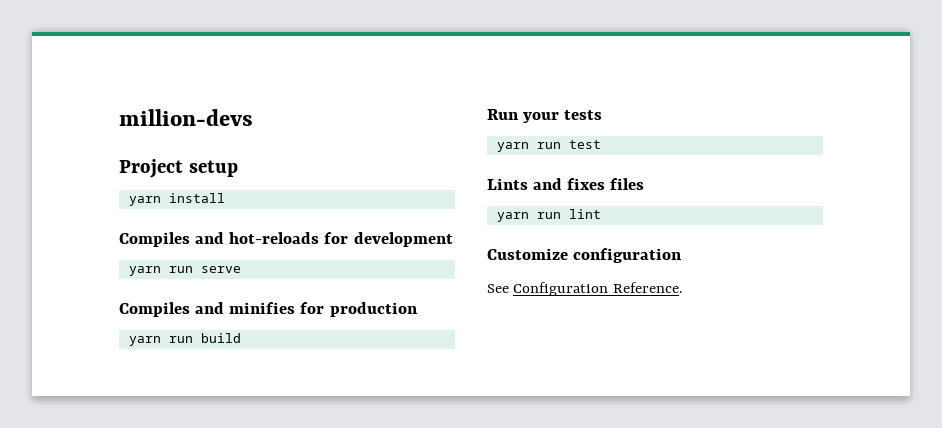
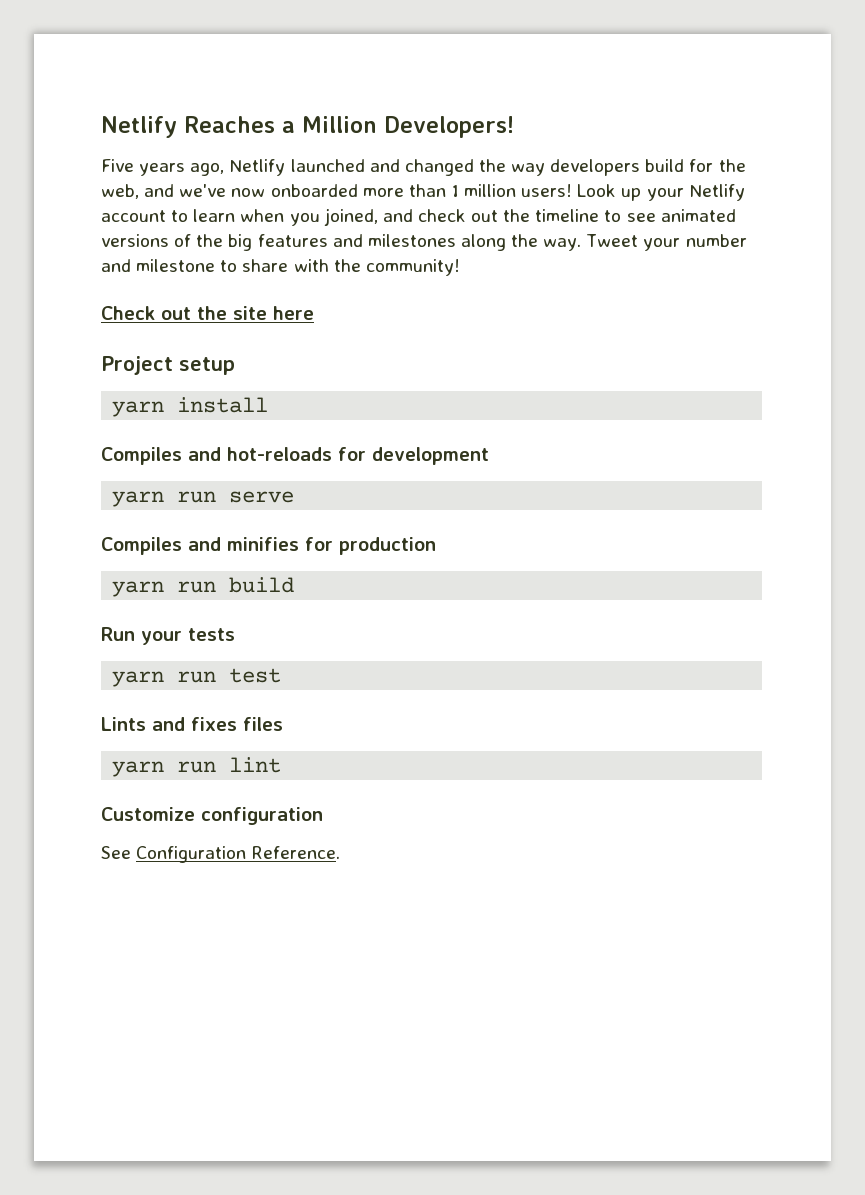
- million-devs
+ Netlify Reaches a Million Developers!
+ Five years ago, Netlify launched and changed the way developers build for the web, and we've now onboarded more than 1 million users! Look up your Netlify account to learn when you joined, and check out the timeline to see animated versions of the big features and milestones along the way. Tweet your number and milestone to share with the community!
+ Check out the site here

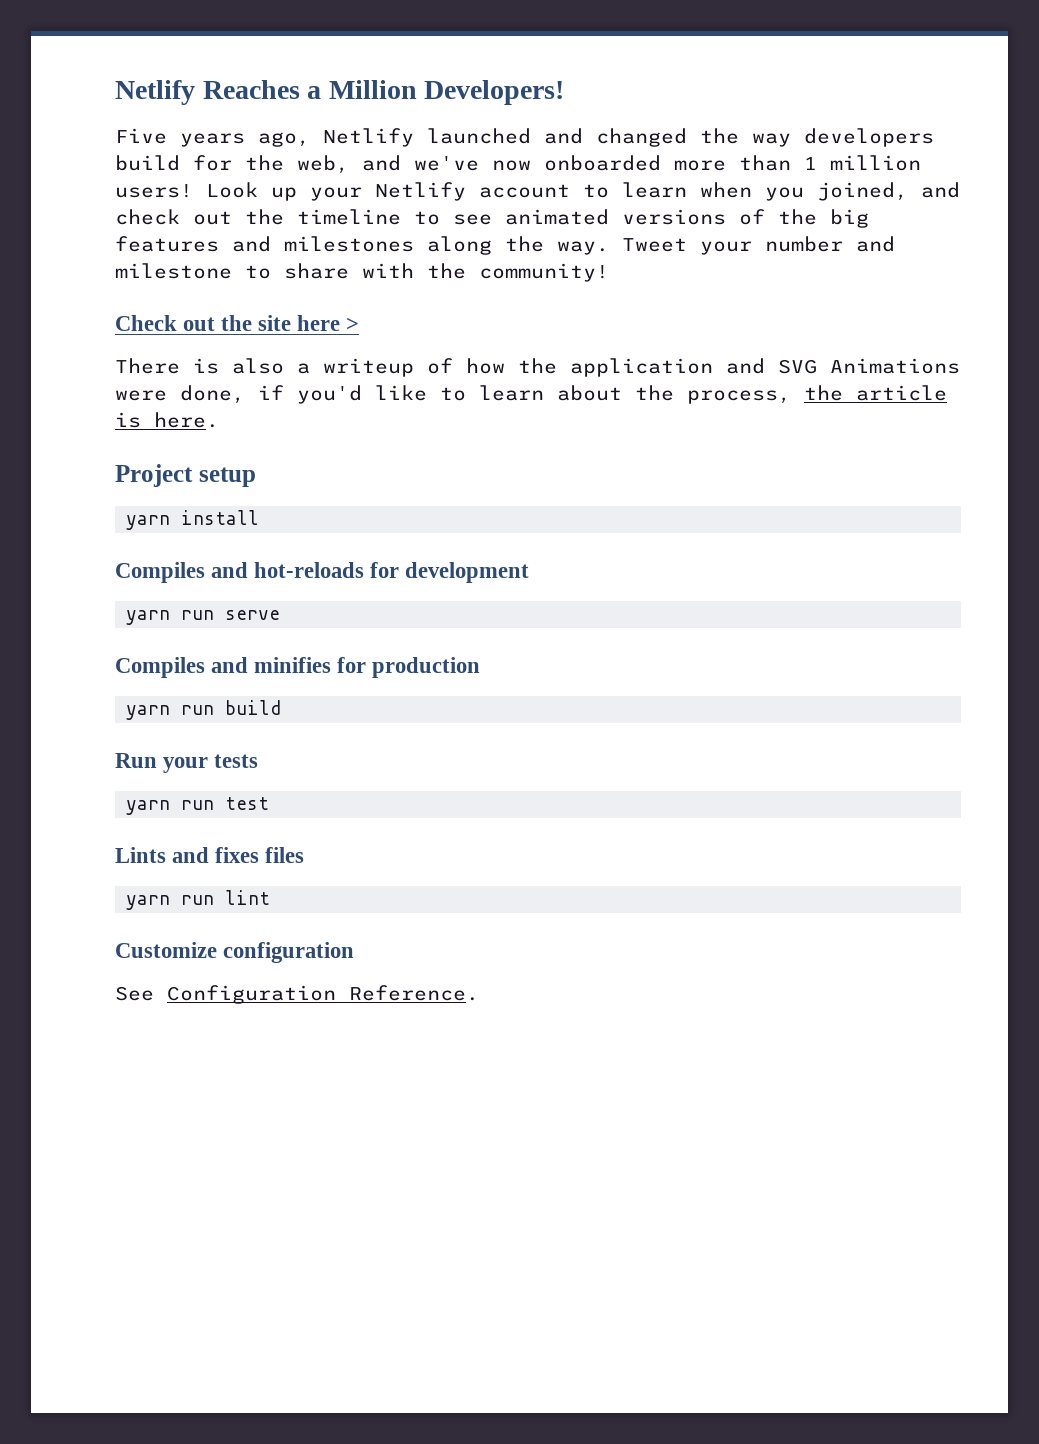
- Check out the site here
+ Check out the site here >
+ There is also a writeup of how the application and SVG Animations were done, if you'd like to learn about the process, the article is here.

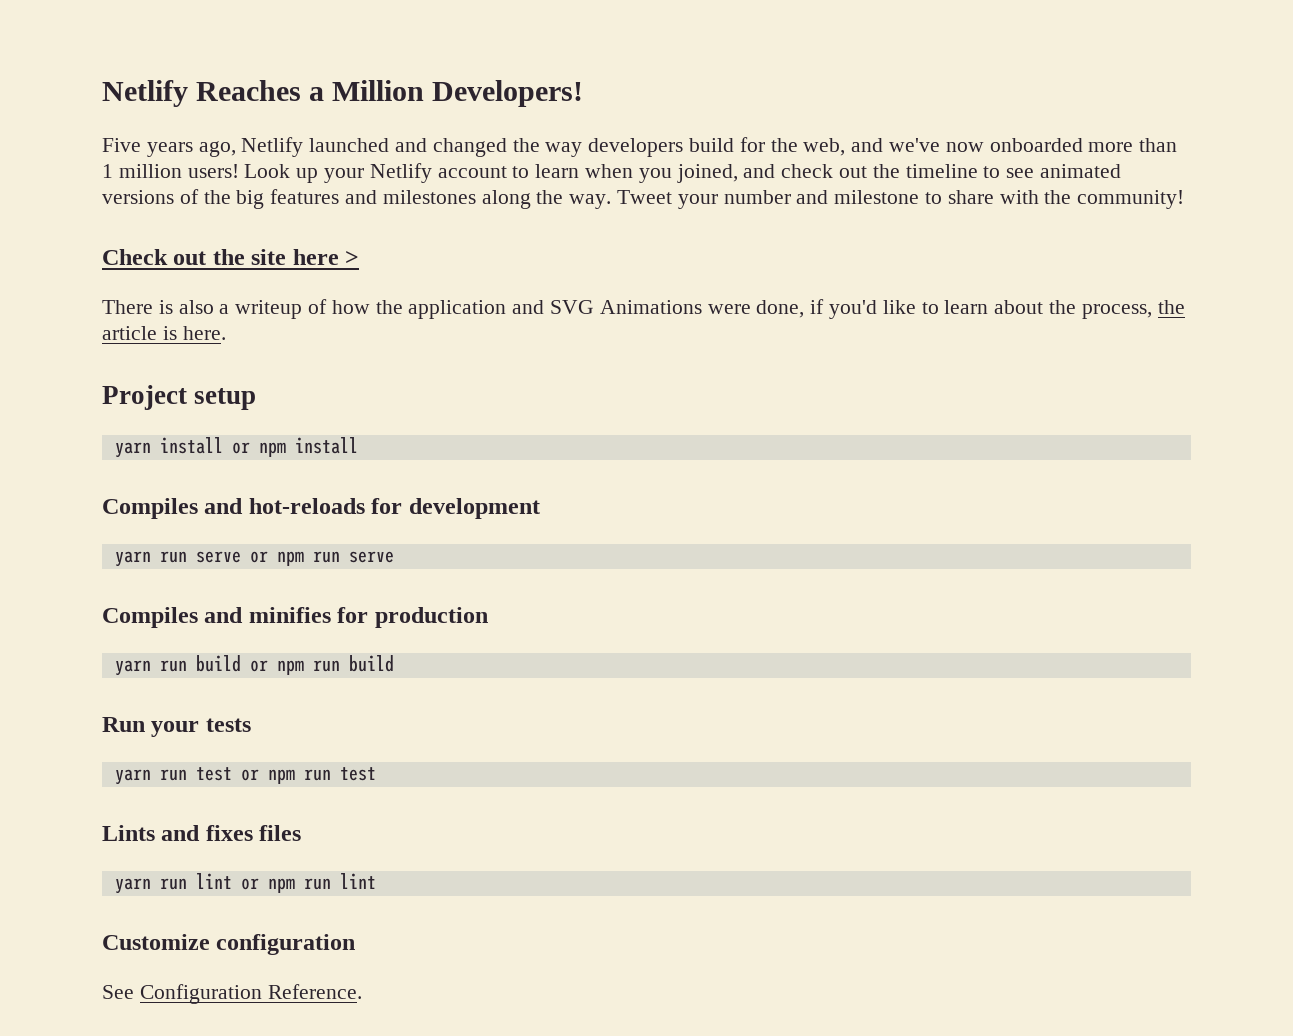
- yarn install
+ yarn install or npm install
- yarn run serve
+ yarn run serve or npm run serve
- yarn run build
+ yarn run build or npm run build
- yarn run test
+ yarn run test or npm run test
- yarn run lint
+ yarn run lint or npm run lint

